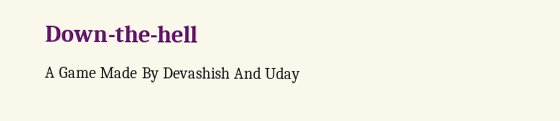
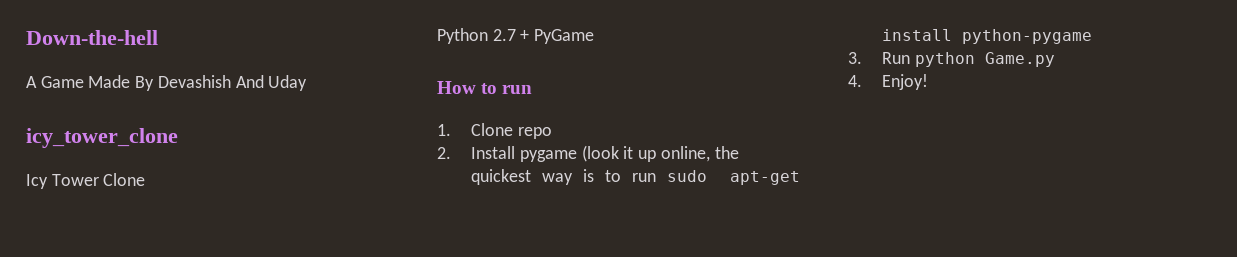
+ icy_tower_clone
+ Icy Tower Clone
+ Python 2.7 + PyGame
+ How to run
+ 1. Clone repo
+ 2. Install pygame (look it up online, the quickest way is to run sudo apt-get install python-pygame
+ 3. Run python Game.py
+ 4. Enjoy!

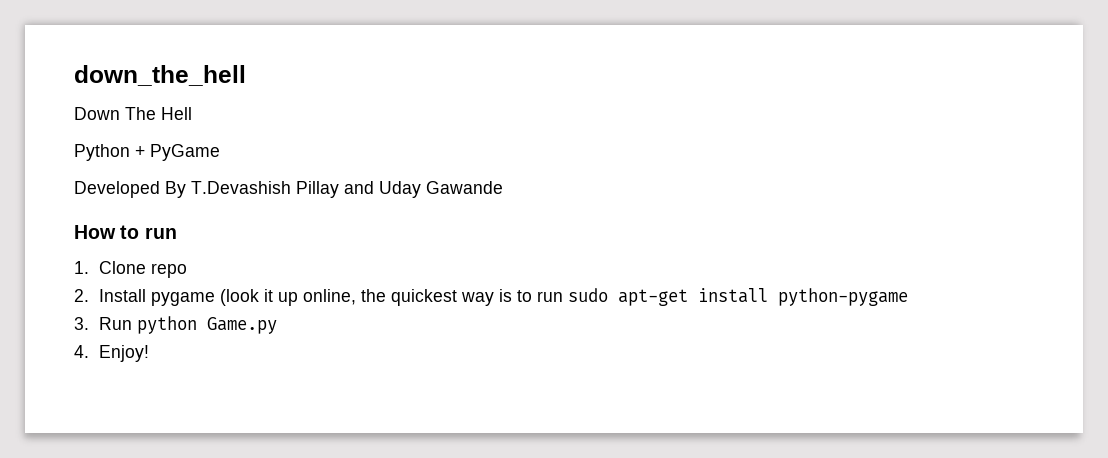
- Down-the-hell
- A Game Made By Devashish And Uday
- icy_tower_clone
- Icy Tower Clone
+ down_the_hell
+ Down The Hell
- Python 2.7 + PyGame
+ Python + PyGame
+ Developed By T.Devashish Pillay and Uday Gawande

